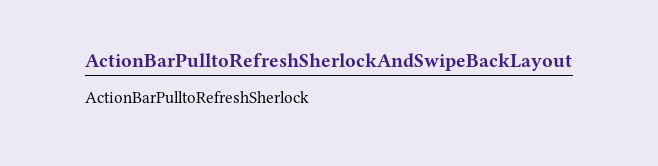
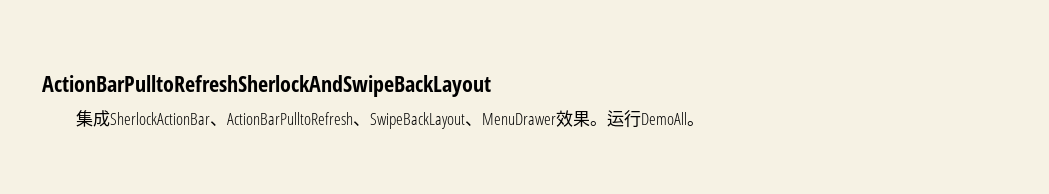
- ActionBarPulltoRefreshSherlock
+ 集成SherlockActionBar、ActionBarPulltoRefresh、SwipeBackLayout、MenuDrawer效果。运行DemoAll。

